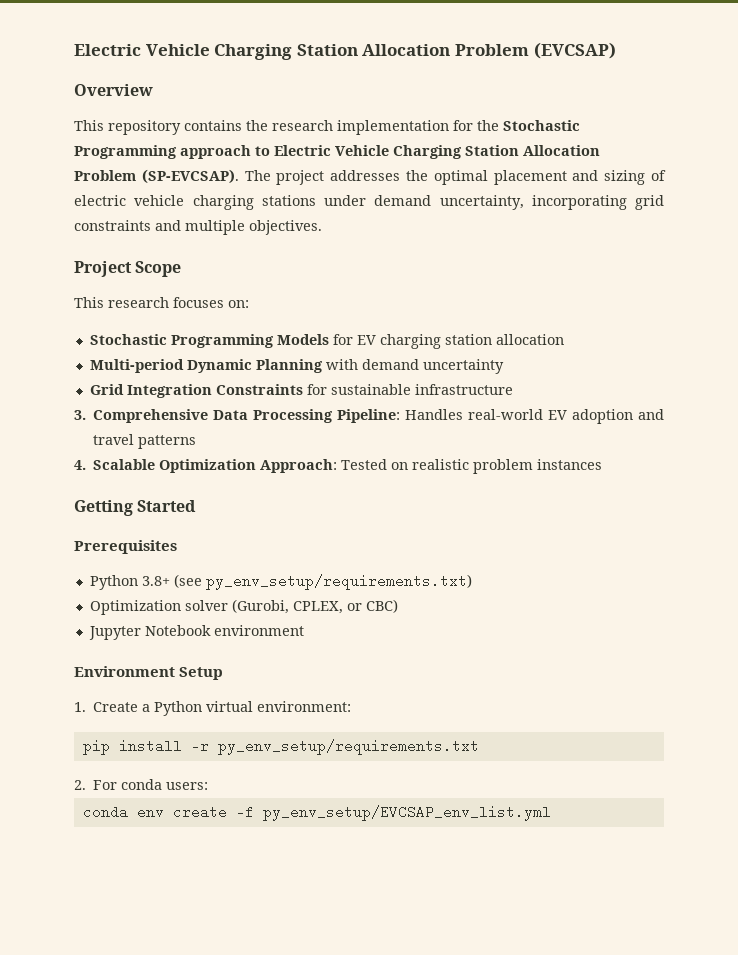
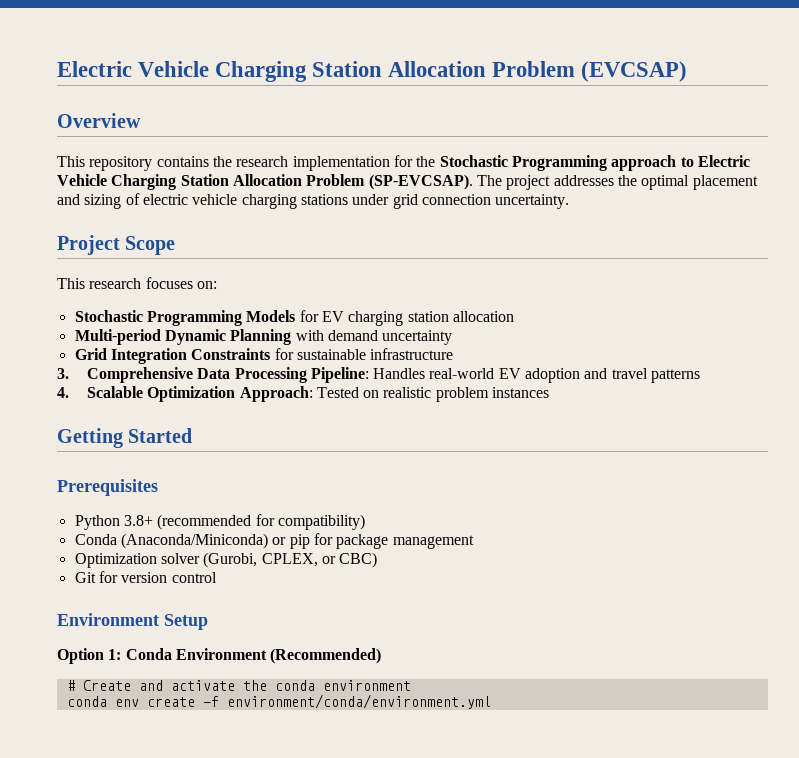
- The project addresses the optimal placement and sizing of electric vehicle charging stations under demand uncertainty, incorporating grid constraints and multiple objectives.
+ The project addresses the optimal placement and sizing of electric vehicle charging stations under grid connection uncertainty.
- Python 3.8+ (see py_env_setup/requirements.txt)
+ Python 3.8+ (recommended for compatibility)
+ Conda (Anaconda/Miniconda) or pip for package management
- Jupyter Notebook environment
+ Git for version control
  Environment Setup
- 1. Create a Python virtual environment:
- pip install -r py_env_setup/requirements.txt
- 2. For conda users:
+ Option 1: Conda Environment (Recommended)
+ # Create and activate the conda environment
- conda env create -f py_env_setup/EVCSAP_env_list.yml
+ conda env create -f environment/conda/environment.yml

